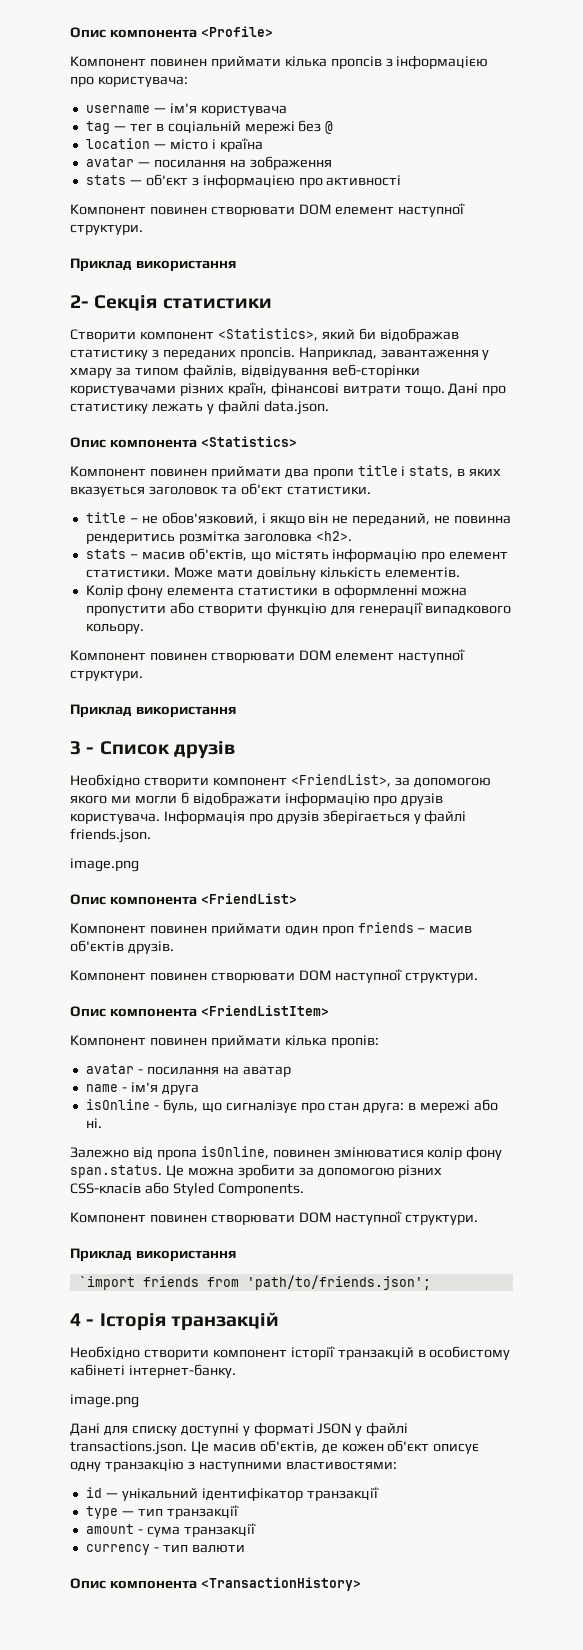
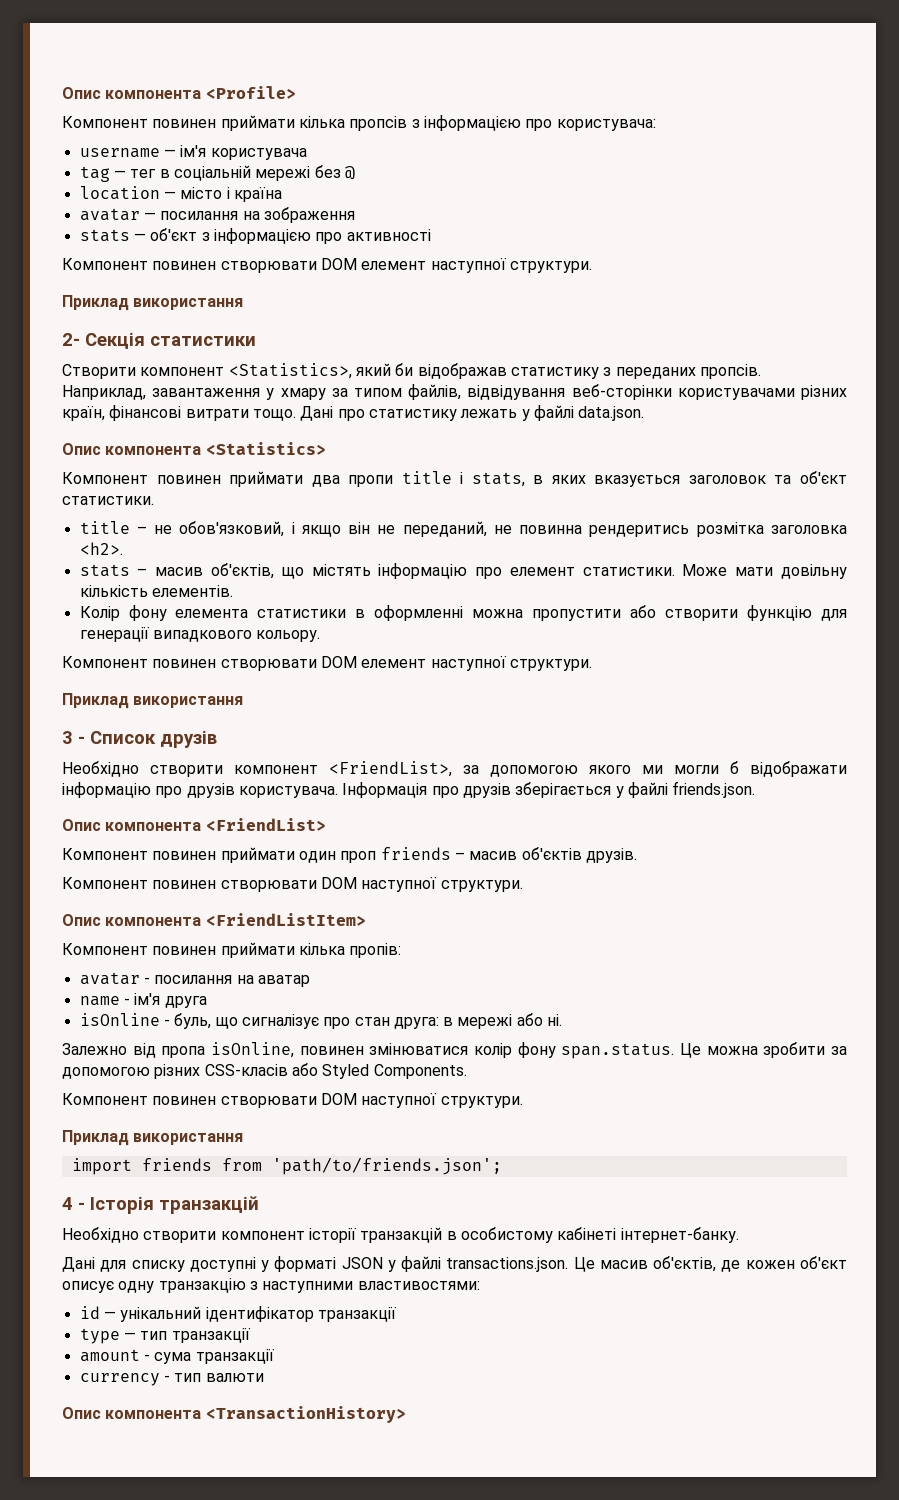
  Інформація про друзів зберігається у файлі friends.json.
- image.png
- `import friends from 'path/to/friends.json';
+ import friends from 'path/to/friends.json';
  Необхідно створити компонент історії транзакцій в особистому кабінеті інтернет-банку.
- image.png

